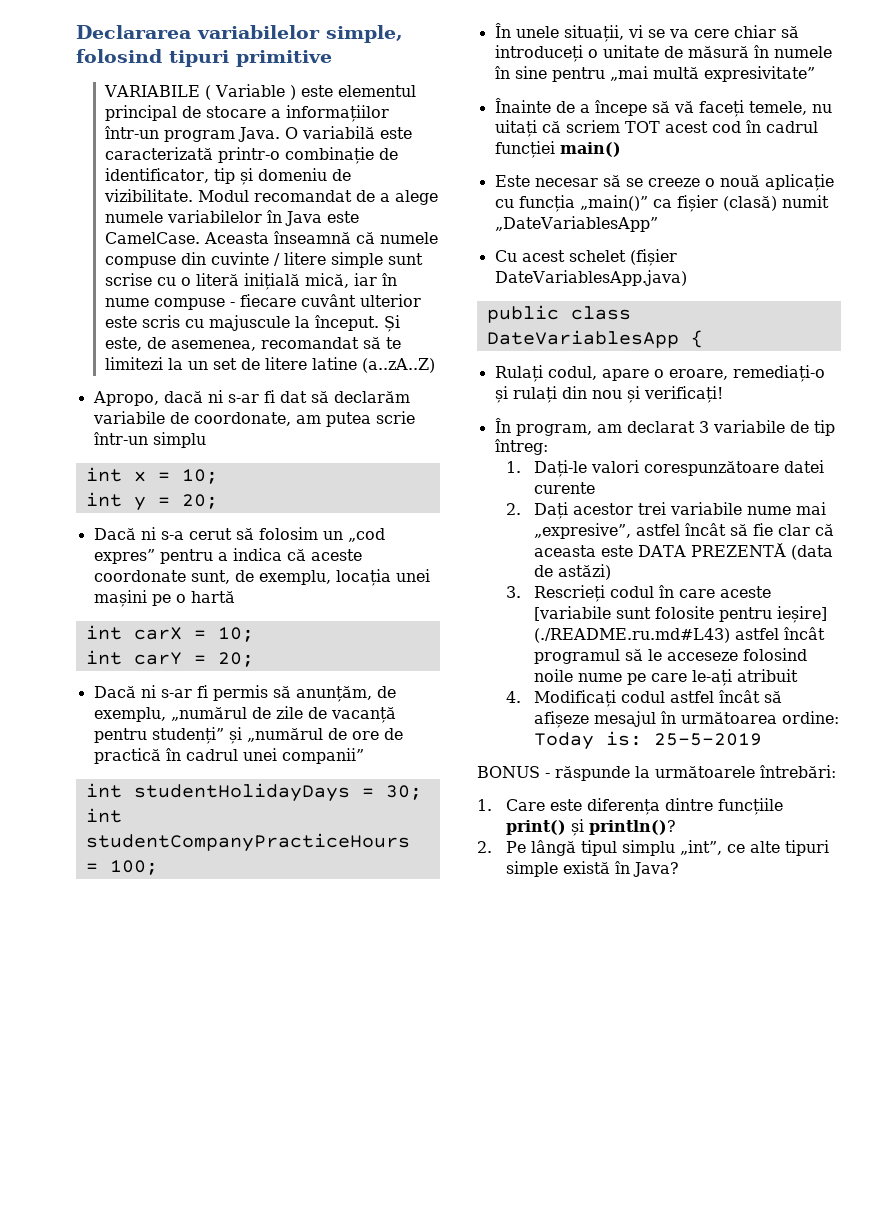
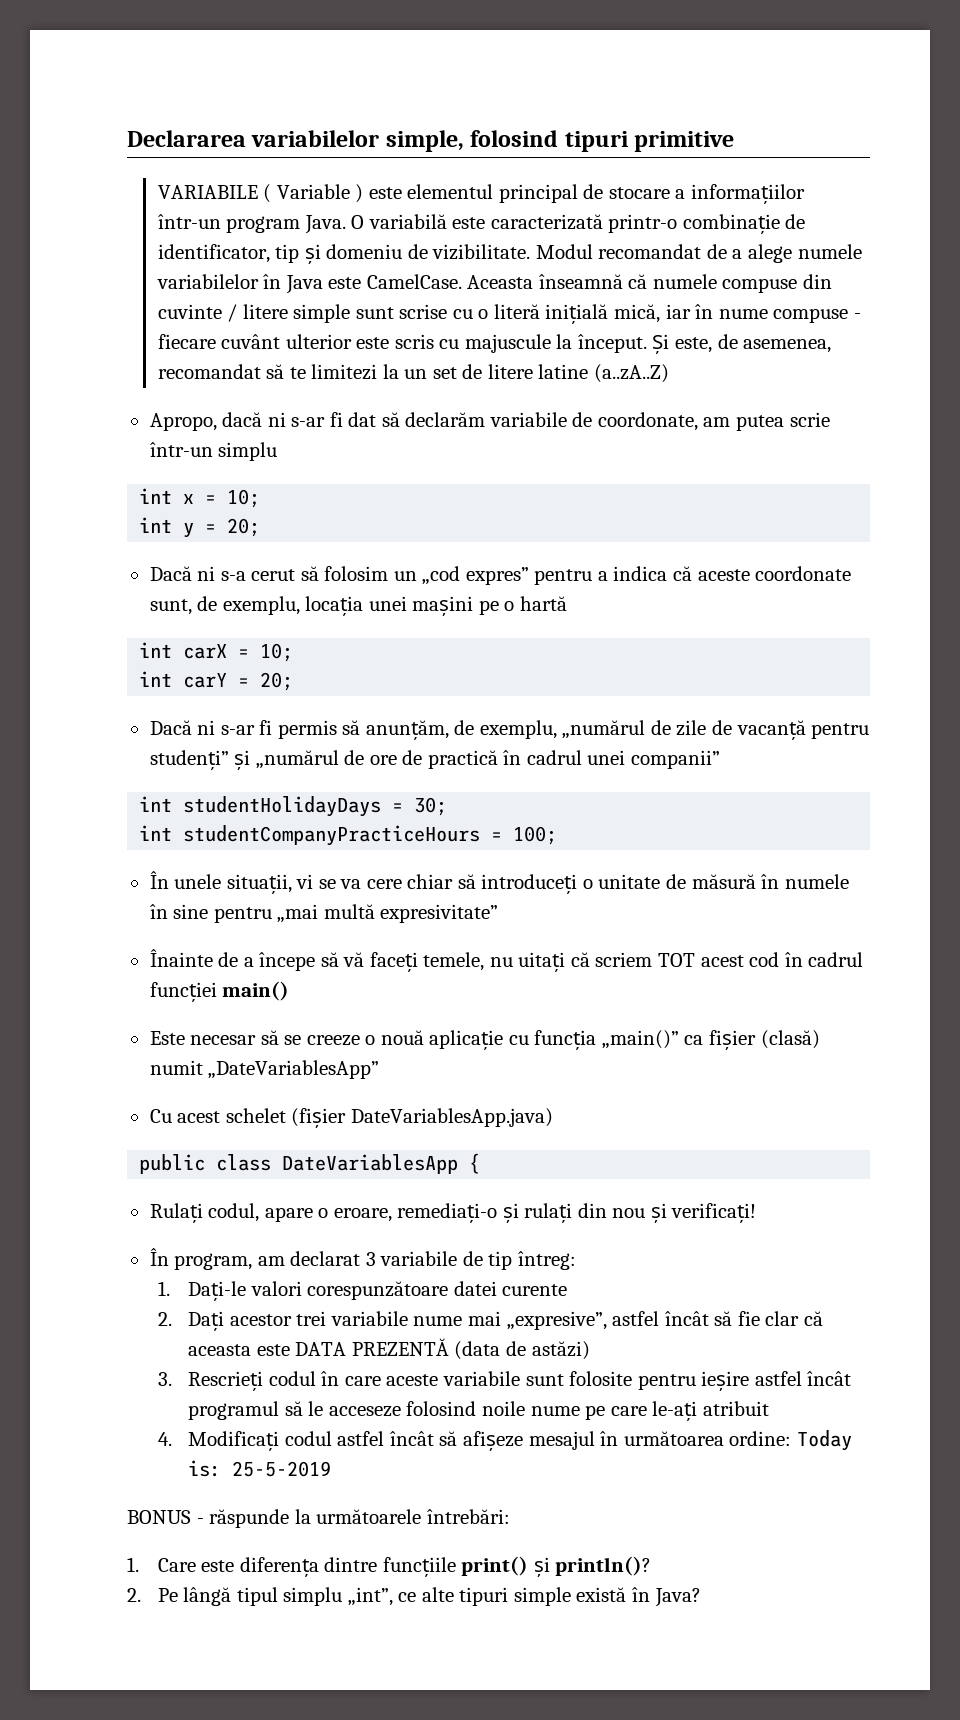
- 3. Rescrieți codul în care aceste [variabile sunt folosite pentru ieșire] (./README.ru.md#L43) astfel încât programul să le acceseze folosind noile nume pe care le-ați atribuit
+ 3. Rescrieți codul în care aceste variabile sunt folosite pentru ieșire astfel încât programul să le acceseze folosind noile nume pe care le-ați atribuit

